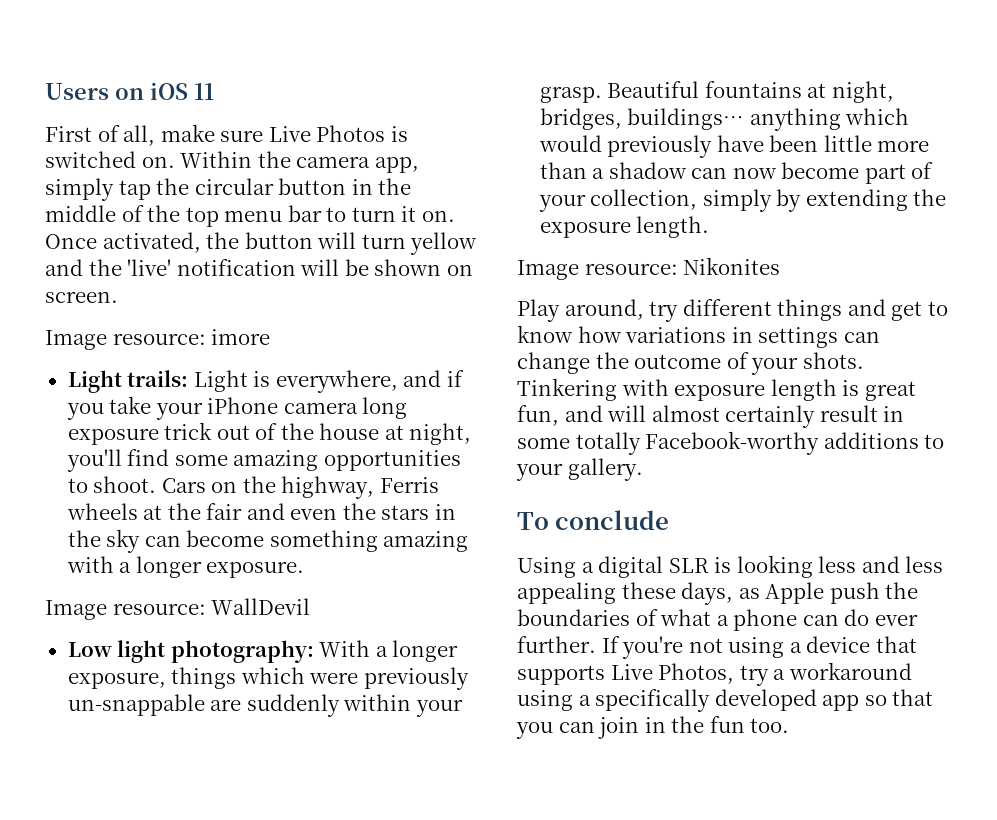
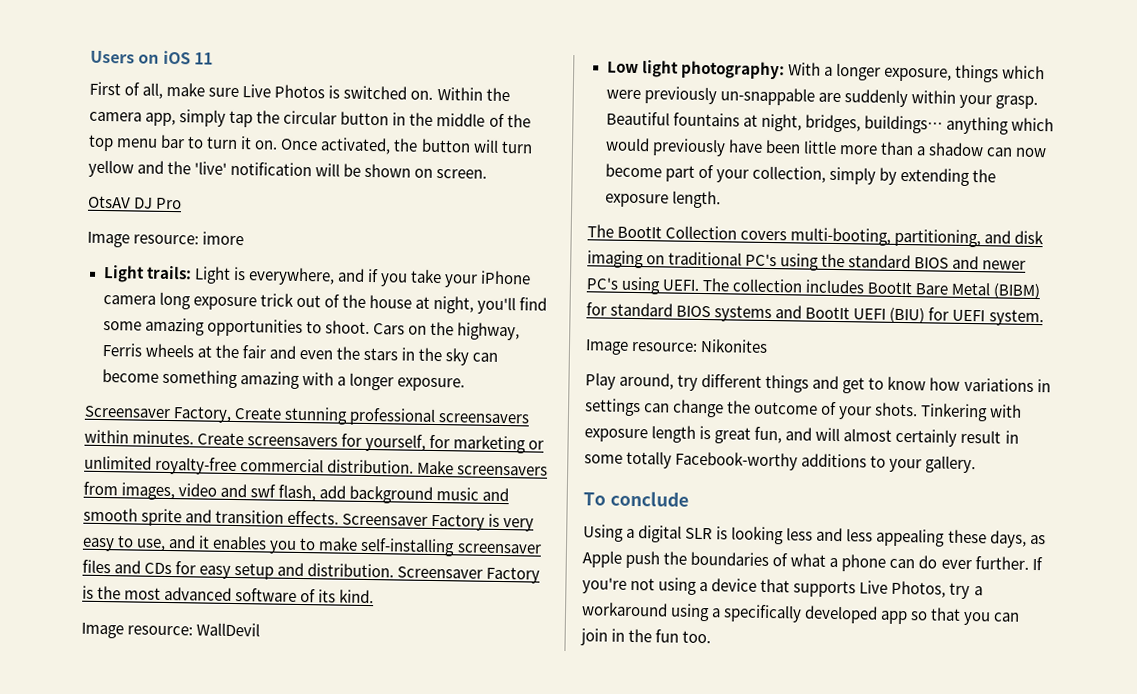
+ OtsAV DJ Pro
+ Screensaver Factory, Create stunning professional screensavers within minutes. Create screensavers for yourself, for marketing or unlimited royalty-free commercial distribution. Make screensavers from images, video and swf flash, add background music and smooth sprite and transition effects. Screensaver Factory is very easy to use, and it enables you to make self-installing screensaver files and CDs for easy setup and distribution. Screensaver Factory is the most advanced software of its kind.
+ The BootIt Collection covers multi-booting, partitioning, and disk imaging on traditional PC's using the standard BIOS and newer PC's using UEFI. The collection includes BootIt Bare Metal (BIBM) for standard BIOS systems and BootIt UEFI (BIU) for UEFI system.

